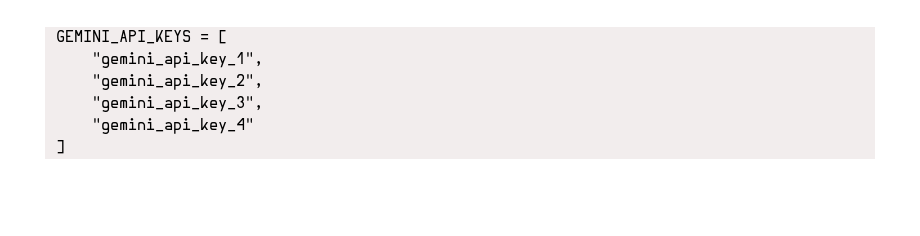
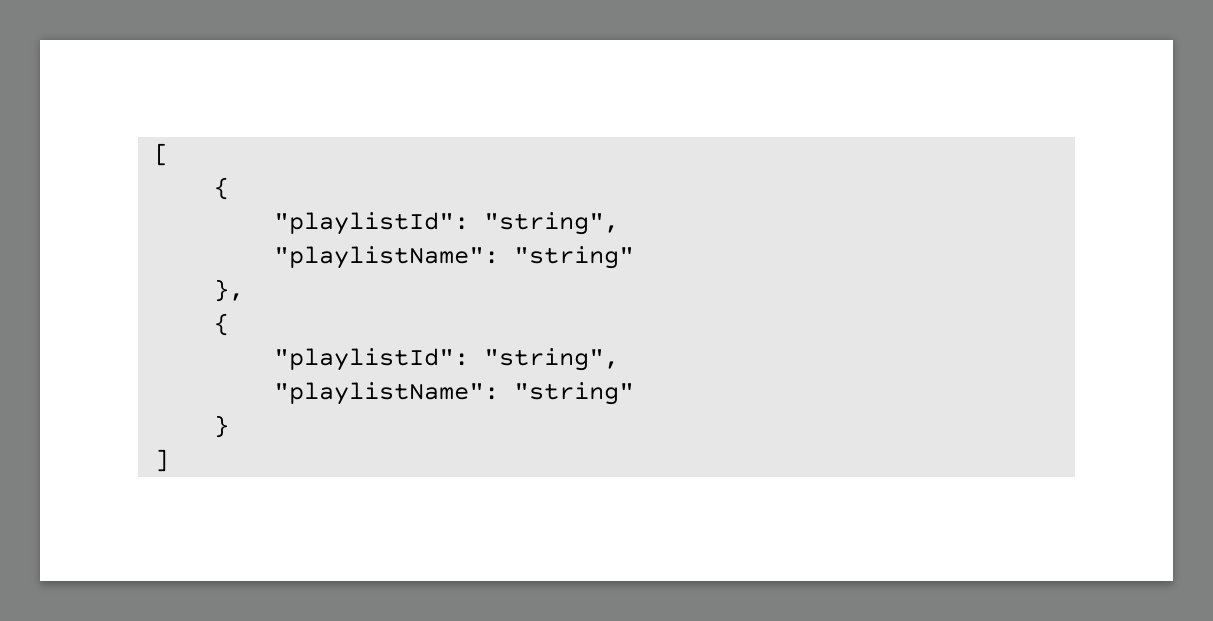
- GEMINI_API_KEYS = [
- "gemini_api_key_1",
- "gemini_api_key_2",
- "gemini_api_key_3",
- "gemini_api_key_4"
+ [
+ {
+ "playlistId": "string",
+ "playlistName": "string"
+ },
+ {
+ "playlistId": "string",
+ "playlistName": "string"
+ }

